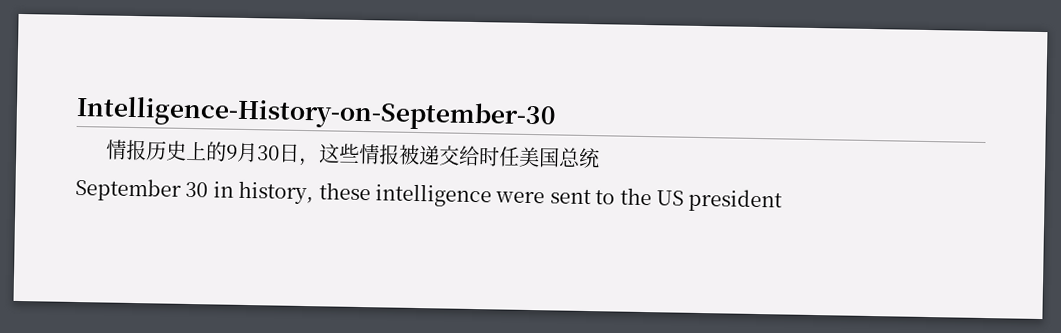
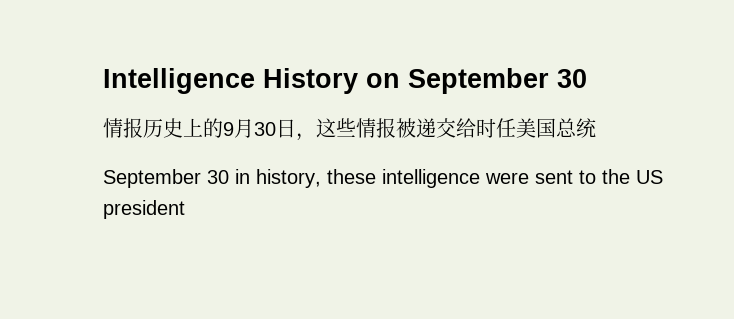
- Intelligence-History-on-September-30
+ Intelligence History on September 30

